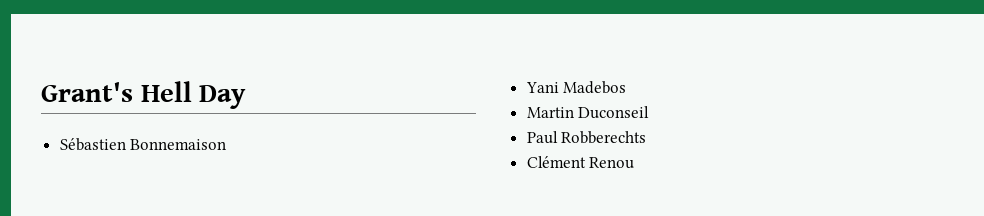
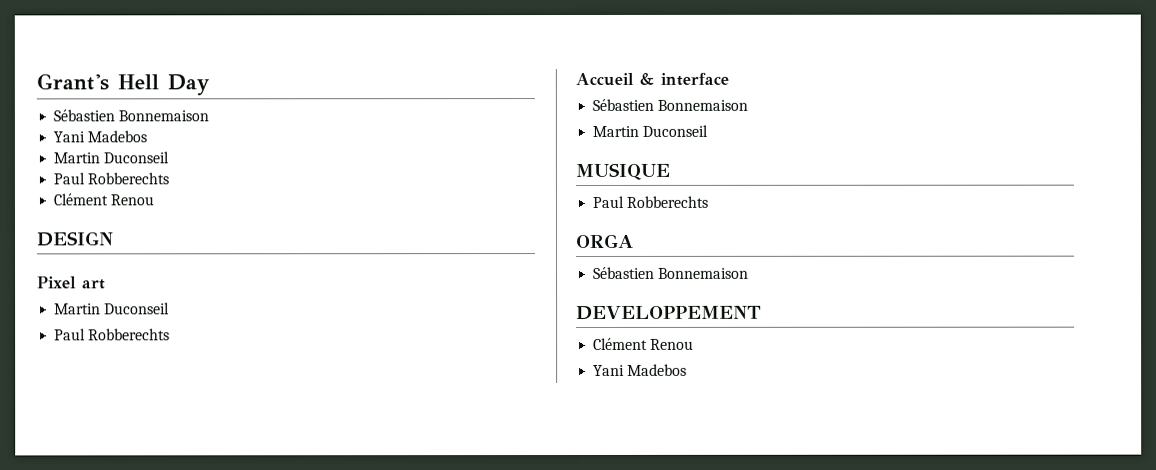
+ DESIGN
+ Pixel art
+ Martin Duconseil
+ Paul Robberechts
+ Accueil & interface
+ Sébastien Bonnemaison
+ Martin Duconseil
+ MUSIQUE
+ Paul Robberechts
+ ORGA
+ Sébastien Bonnemaison
+ DEVELOPPEMENT
+ Clément Renou
+ Yani Madebos

